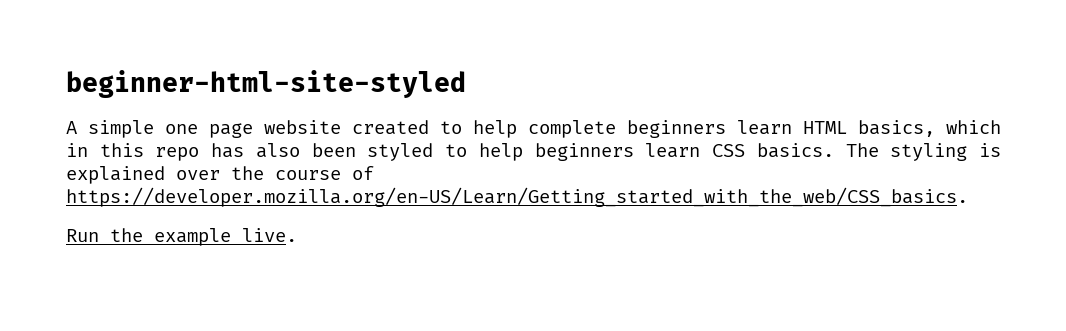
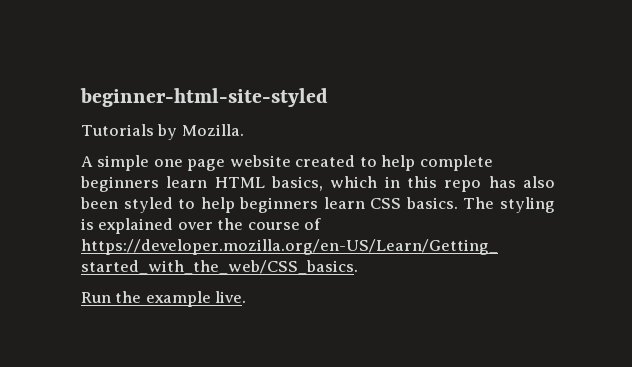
+ Tutorials by Mozilla.

